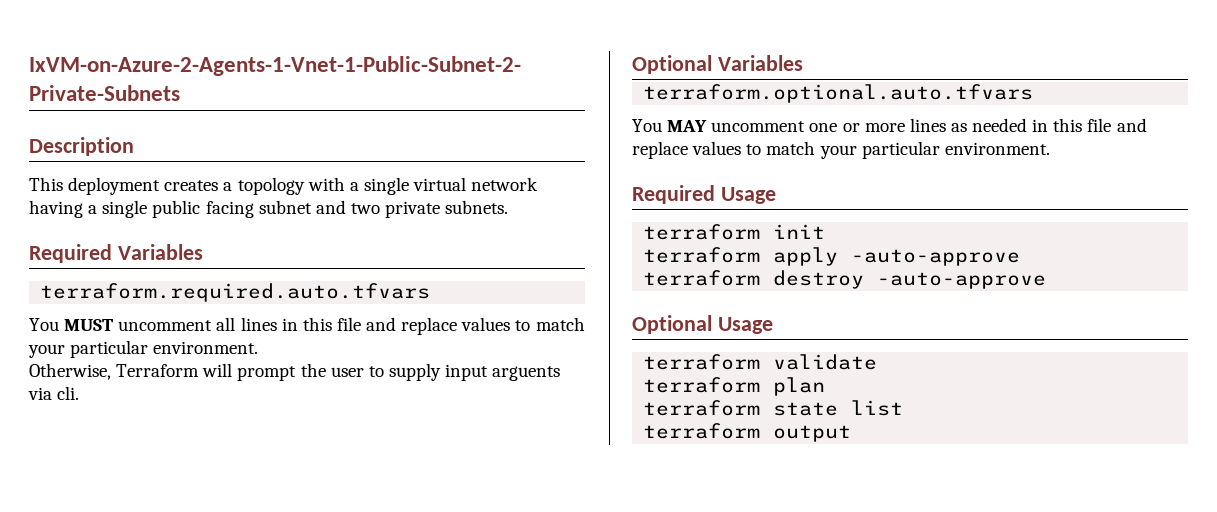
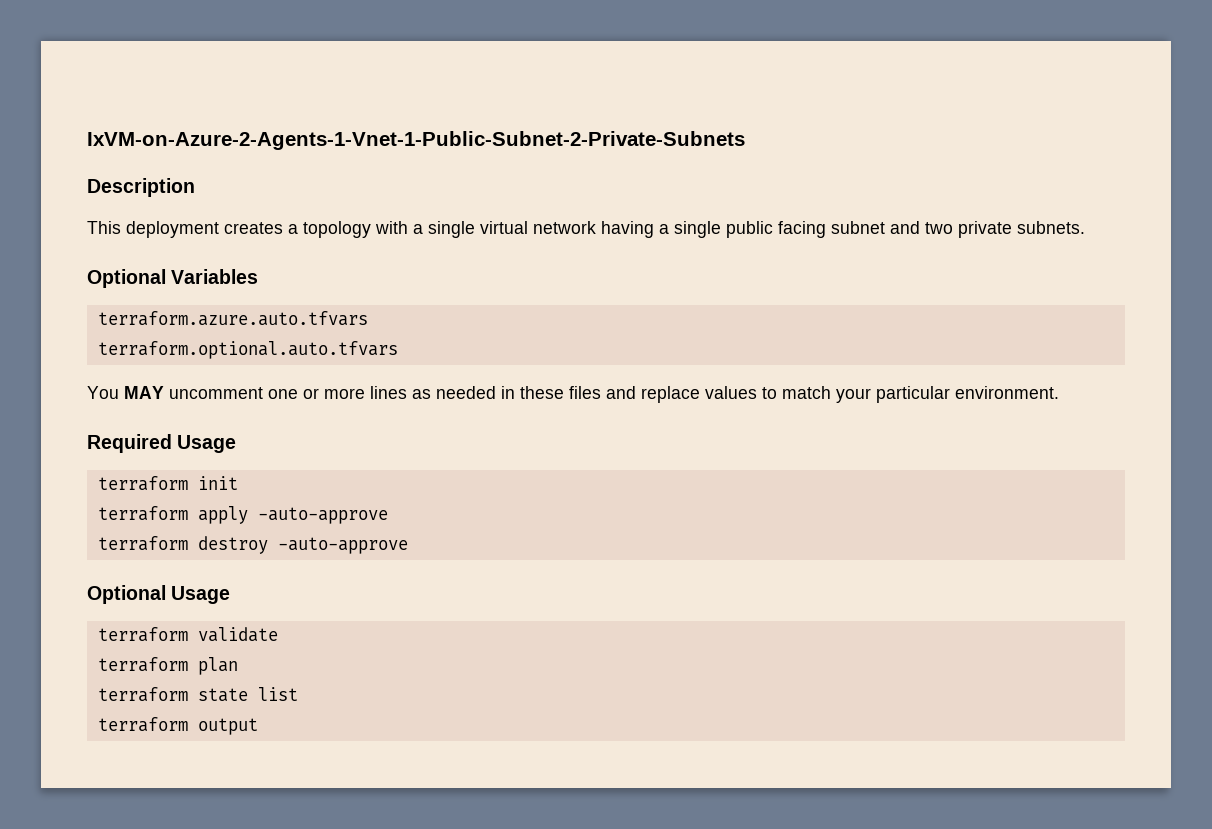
- Required Variables
- terraform.required.auto.tfvars
- You MUST uncomment all lines in this file and replace values to match your particular environment.
- Otherwise, Terraform will prompt the user to supply input arguents via cli.
  Optional Variables
+ terraform.azure.auto.tfvars
- You MAY uncomment one or more lines as needed in this file and replace values to match your particular environment.
+ You MAY uncomment one or more lines as needed in these files and replace values to match your particular environment.

